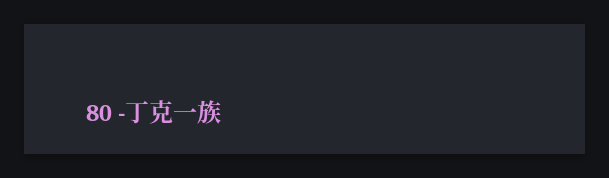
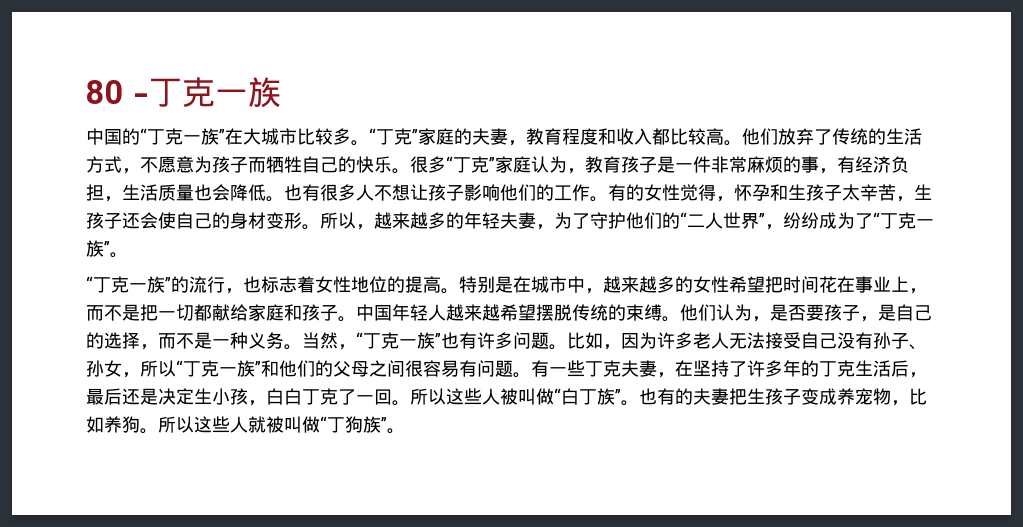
+ 中国的“丁克一族”在大城市比较多。“丁克”家庭的夫妻，教育程度和收入都比较高。他们放弃了传统的生活方式，不愿意为孩子而牺牲自己的快乐。很多“丁克”家庭认为，教育孩子是一件非常麻烦的事，有经济负担，生活质量也会降低。也有很多人不想让孩子影响他们的工作。有的女性觉得，怀孕和生孩子太辛苦，生孩子还会使自己的身材变形。所以，越来越多的年轻夫妻，为了守护他们的“二人世界”，纷纷成为了“丁克一族”。
+ “丁克一族”的流行，也标志着女性地位的提高。特别是在城市中，越来越多的女性希望把时间花在事业上，而不是把一切都献给家庭和孩子。中国年轻人越来越希望摆脱传统的束缚。他们认为，是否要孩子，是自己的选择，而不是一种义务。当然，“丁克一族”也有许多问题。比如，因为许多老人无法接受自己没有孙子、孙女，所以“丁克一族”和他们的父母之间很容易有问题。有一些丁克夫妻，在坚持了许多年的丁克生活后，最后还是决定生小孩，白白丁克了一回。所以这些人被叫做“白丁族”。也有的夫妻把生孩子变成养宠物，比如养狗。所以这些人就被叫做“丁狗族”。

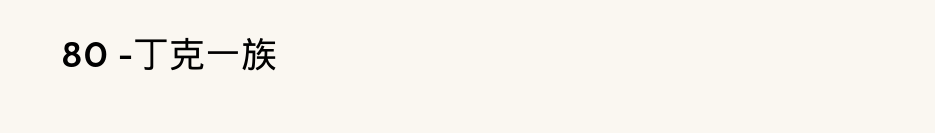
- 中国的“丁克一族”在大城市比较多。“丁克”家庭的夫妻，教育程度和收入都比较高。他们放弃了传统的生活方式，不愿意为孩子而牺牲自己的快乐。很多“丁克”家庭认为，教育孩子是一件非常麻烦的事，有经济负担，生活质量也会降低。也有很多人不想让孩子影响他们的工作。有的女性觉得，怀孕和生孩子太辛苦，生孩子还会使自己的身材变形。所以，越来越多的年轻夫妻，为了守护他们的“二人世界”，纷纷成为了“丁克一族”。
- “丁克一族”的流行，也标志着女性地位的提高。特别是在城市中，越来越多的女性希望把时间花在事业上，而不是把一切都献给家庭和孩子。中国年轻人越来越希望摆脱传统的束缚。他们认为，是否要孩子，是自己的选择，而不是一种义务。当然，“丁克一族”也有许多问题。比如，因为许多老人无法接受自己没有孙子、孙女，所以“丁克一族”和他们的父母之间很容易有问题。有一些丁克夫妻，在坚持了许多年的丁克生活后，最后还是决定生小孩，白白丁克了一回。所以这些人被叫做“白丁族”。也有的夫妻把生孩子变成养宠物，比如养狗。所以这些人就被叫做“丁狗族”。

